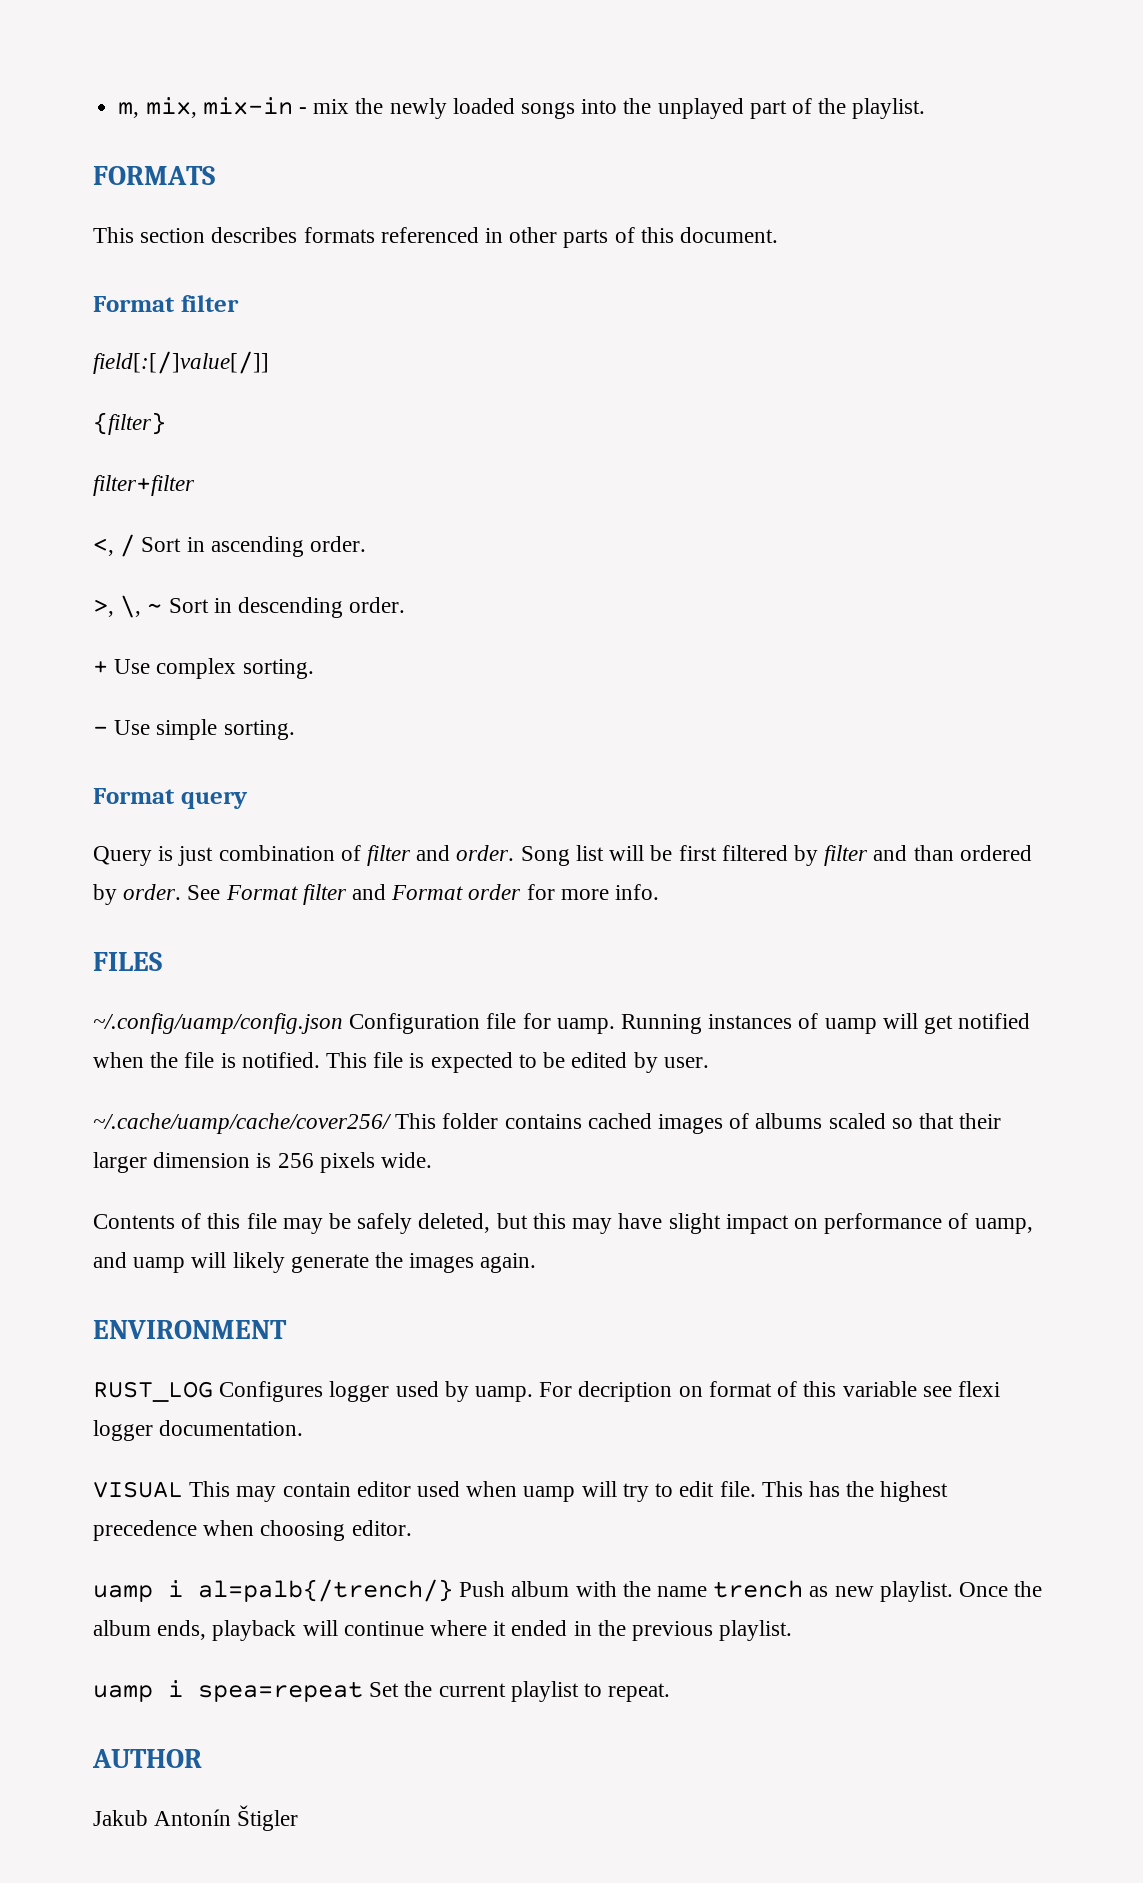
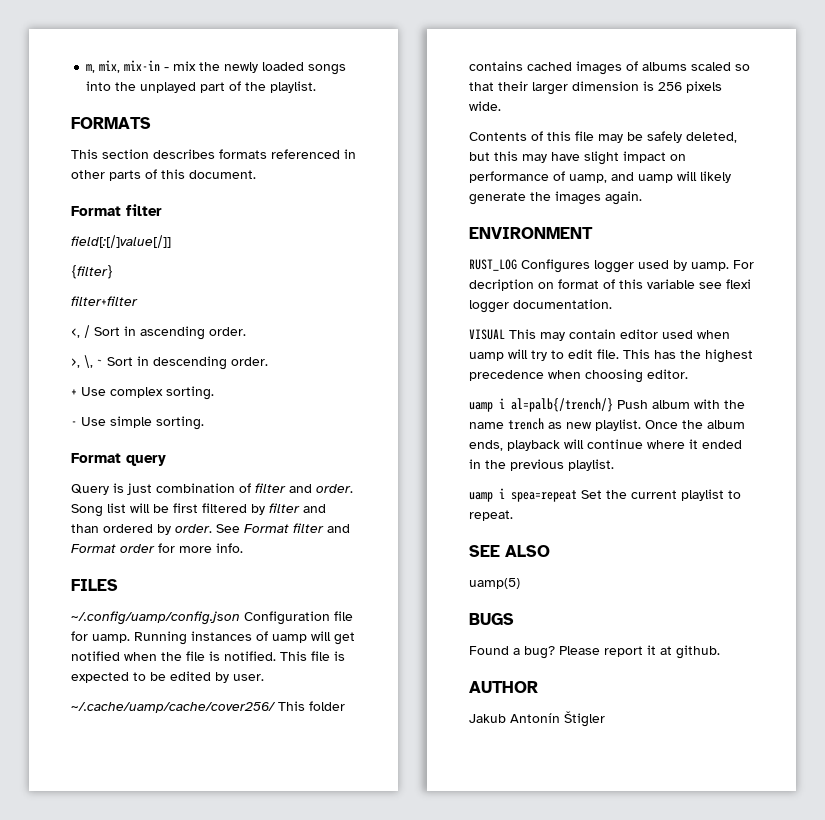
+ SEE ALSO
+ uamp(5)
+ BUGS
+ Found a bug? Please report it at github.

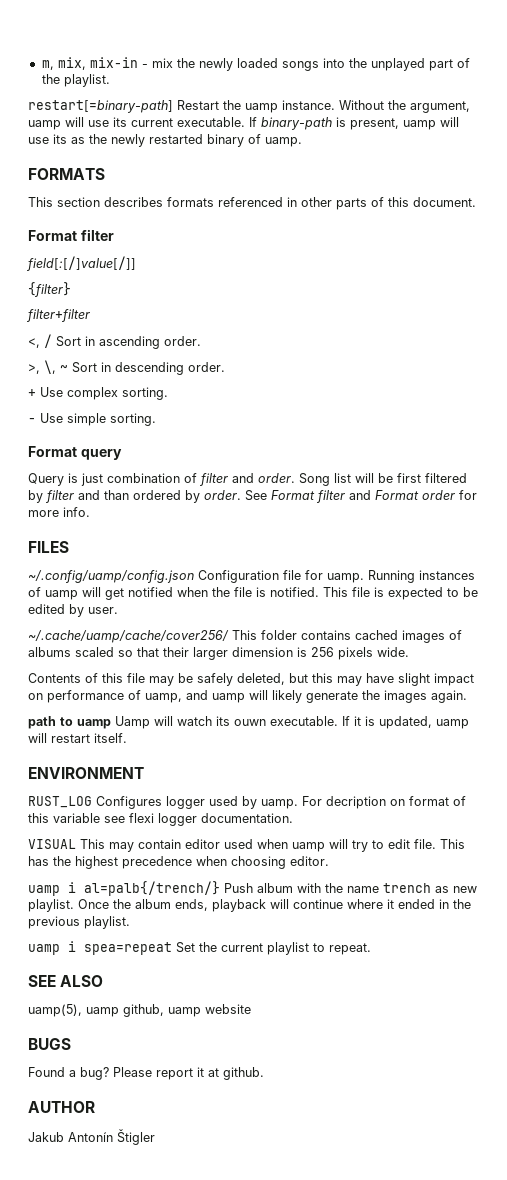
+ restart[=binary-path] Restart the uamp instance. Without the argument, uamp will use its current executable. If binary-path is present, uamp will use its as the newly restarted binary of uamp.
+ path to uamp Uamp will watch its ouwn executable. If it is updated, uamp will restart itself.
- uamp(5)
+ uamp(5), uamp github, uamp website

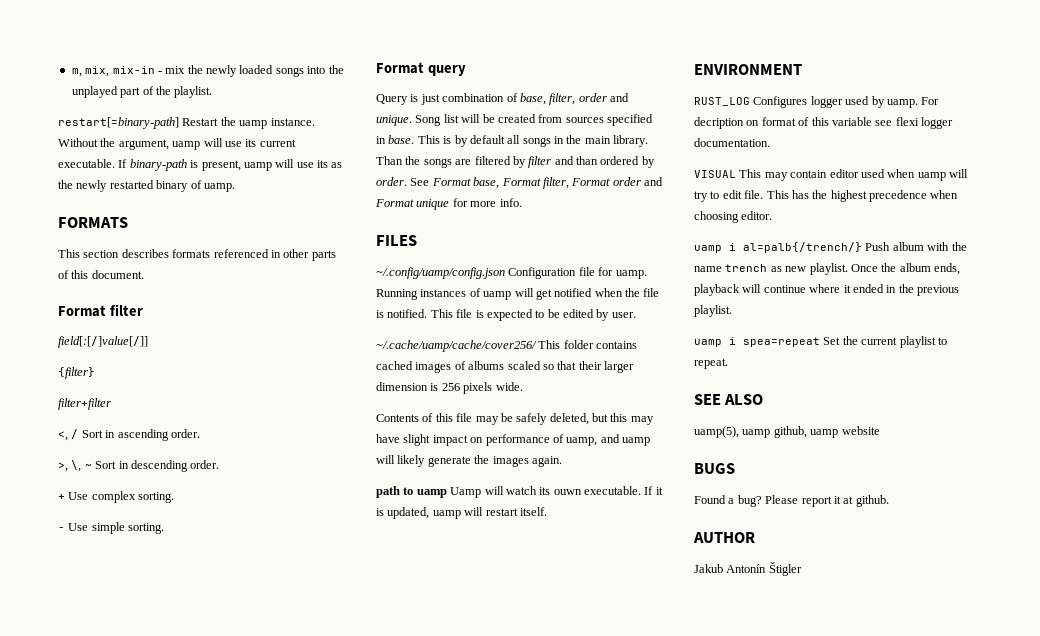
- Query is just combination of filter and order. Song list will be first filtered by filter and than ordered by order.
+ Query is just combination of base, filter, order and unique. Song list will be created from sources specified in base. This is by default all songs in the main library. Than the songs are filtered by filter and than ordered by order.
- See Format filter and Format order for more info.
+ See Format base, Format filter, Format order and Format unique for more info.

